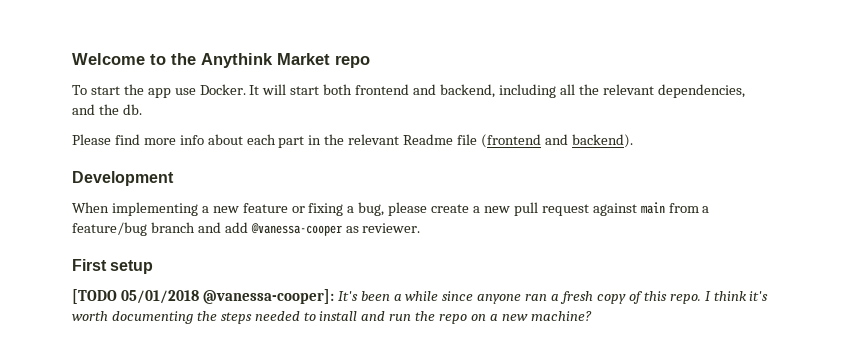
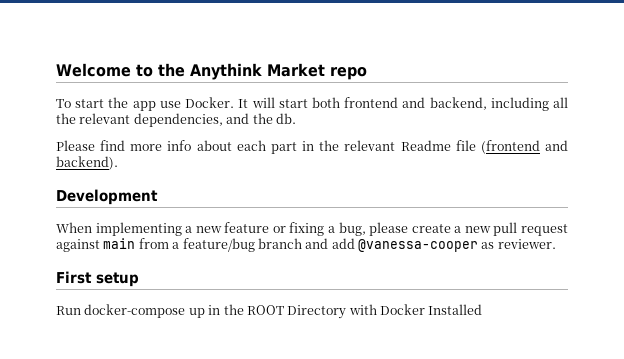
- [TODO 05/01/2018 @vanessa-cooper]: It's been a while since anyone ran a fresh copy of this repo. I think it's worth documenting the steps needed to install and run the repo on a new machine?
+ Run docker-compose up in the ROOT Directory with Docker Installed

